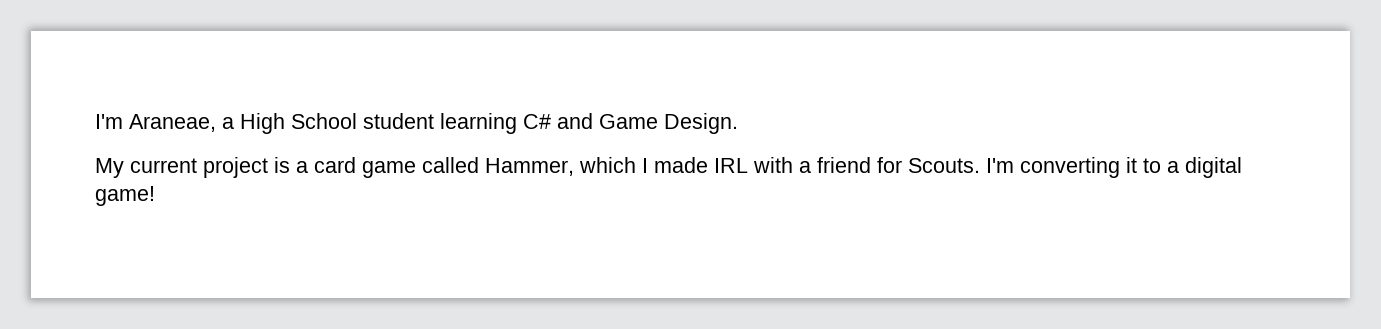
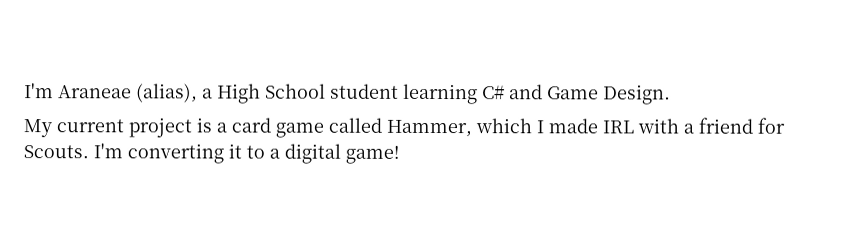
- I'm Araneae, a High School student learning C# and Game Design.
+ I'm Araneae (alias), a High School student learning C# and Game Design.

